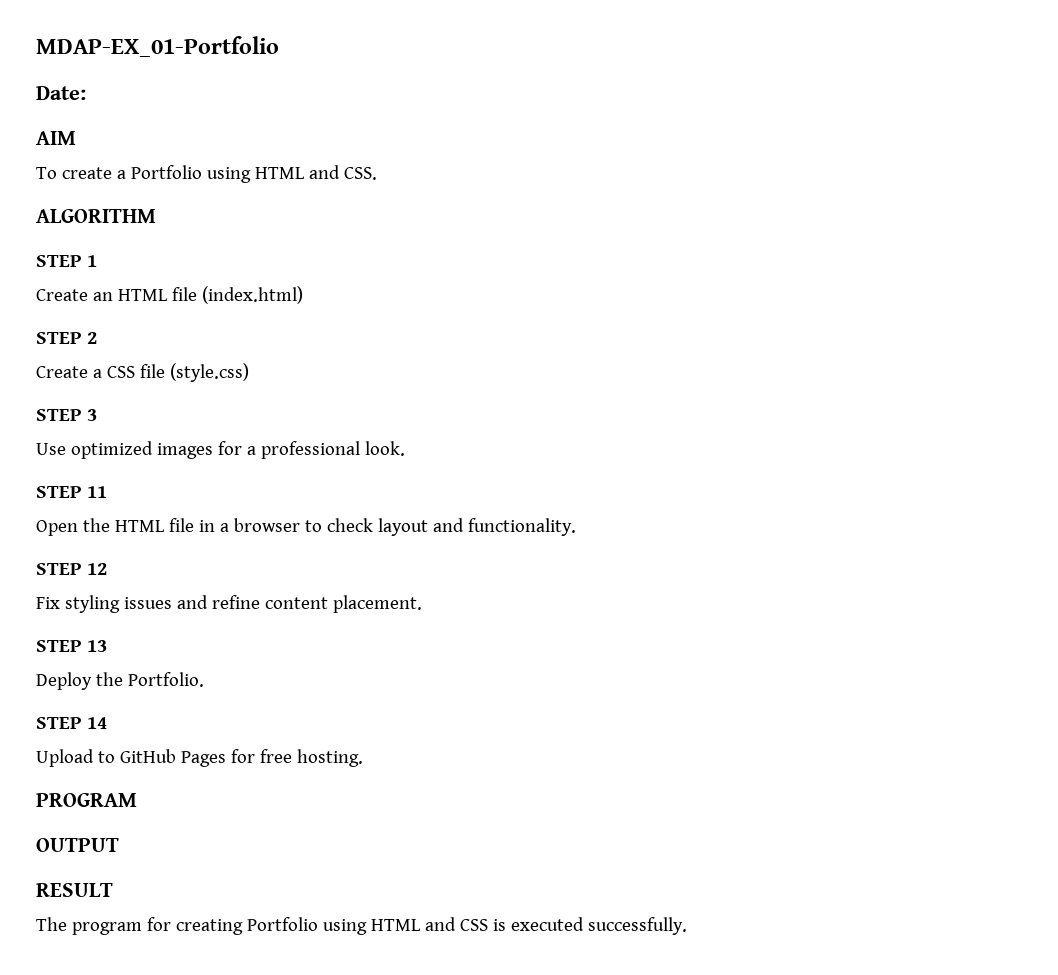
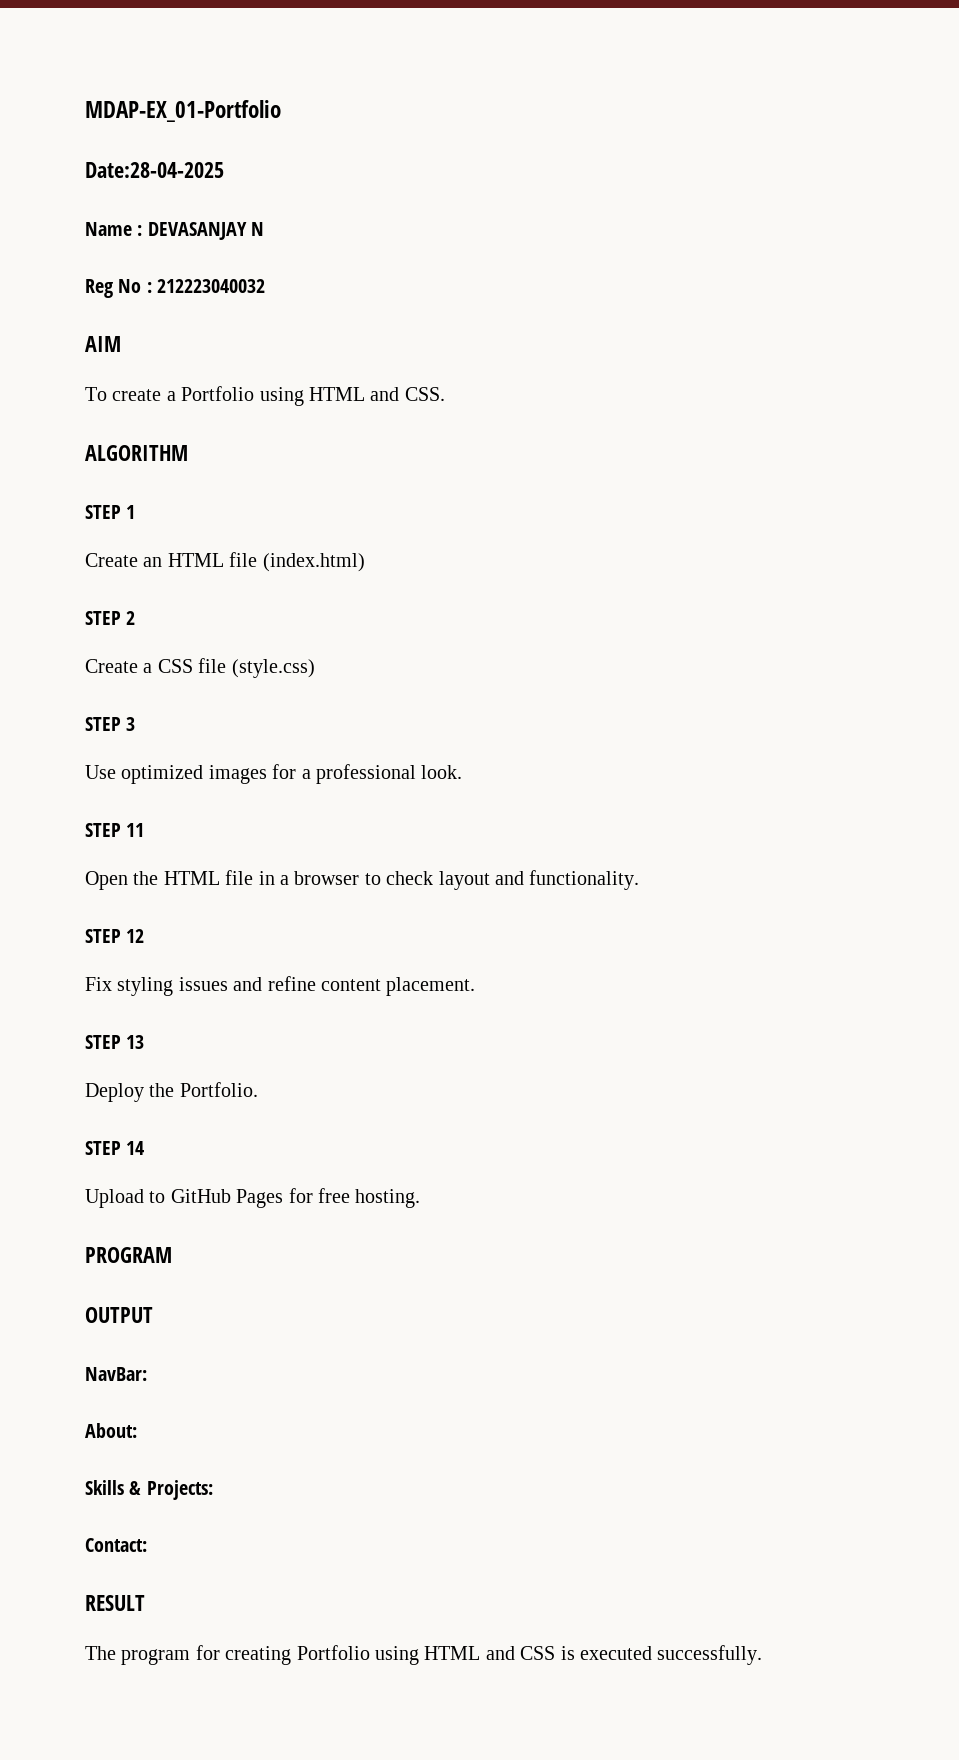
- Date:
+ Date:28-04-2025
+ Name : DEVASANJAY N
+ Reg No : 212223040032
+ NavBar:
+ About:
+ Skills & Projects:
+ Contact:

